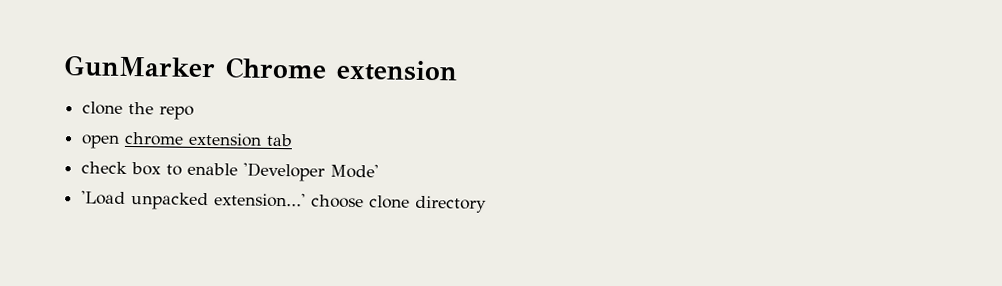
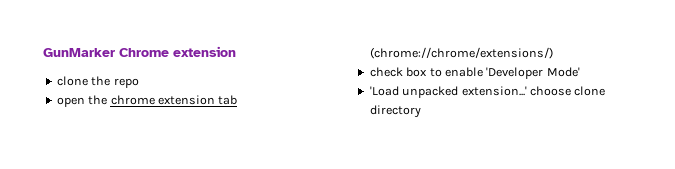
- open chrome extension tab
+ open the chrome extension tab (chrome://chrome/extensions/)

